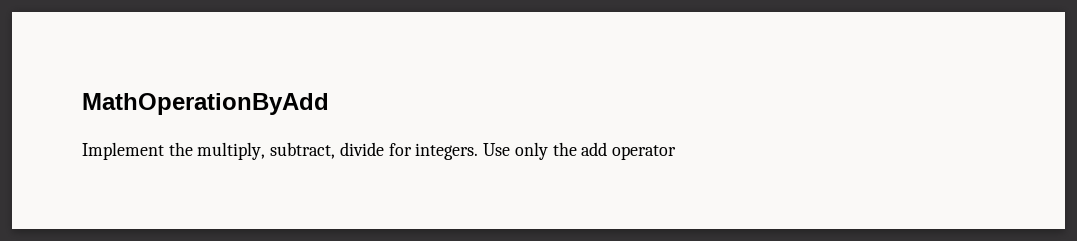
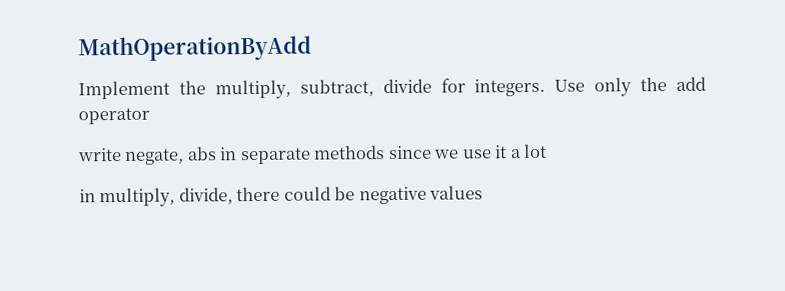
+ write negate, abs in separate methods since we use it a lot
+ in multiply, divide, there could be negative values

